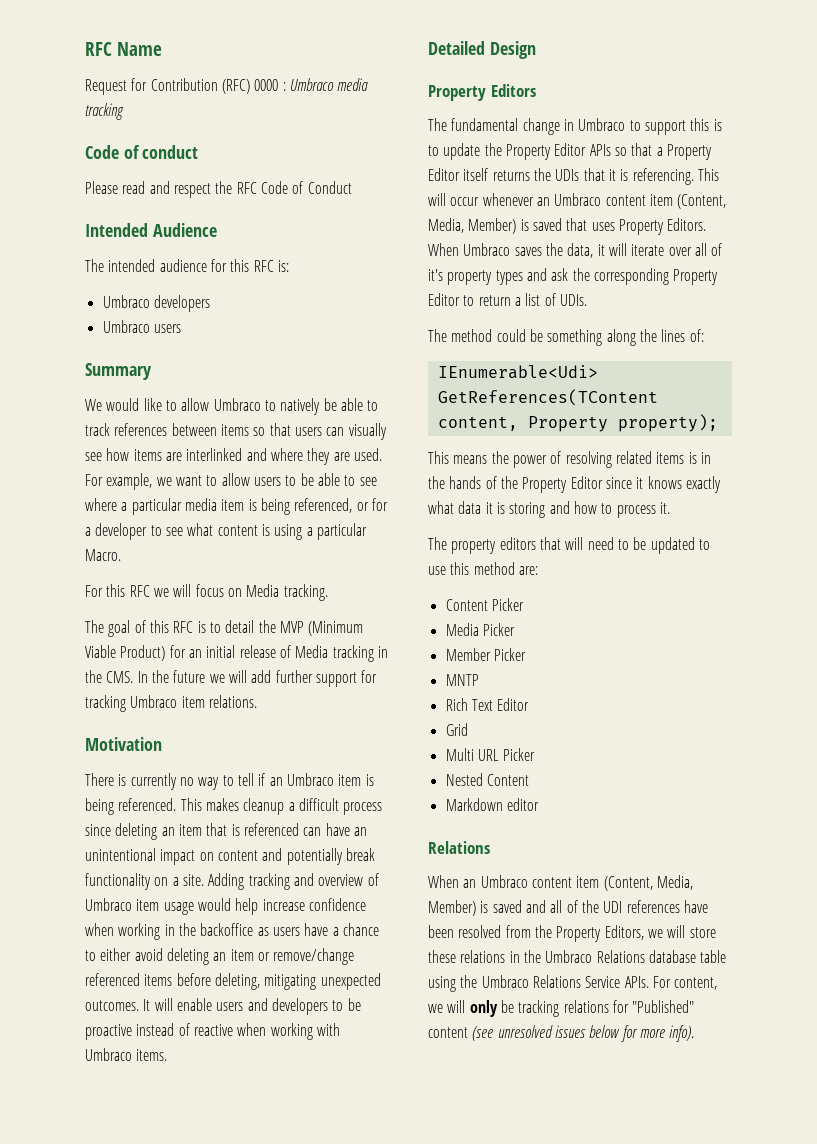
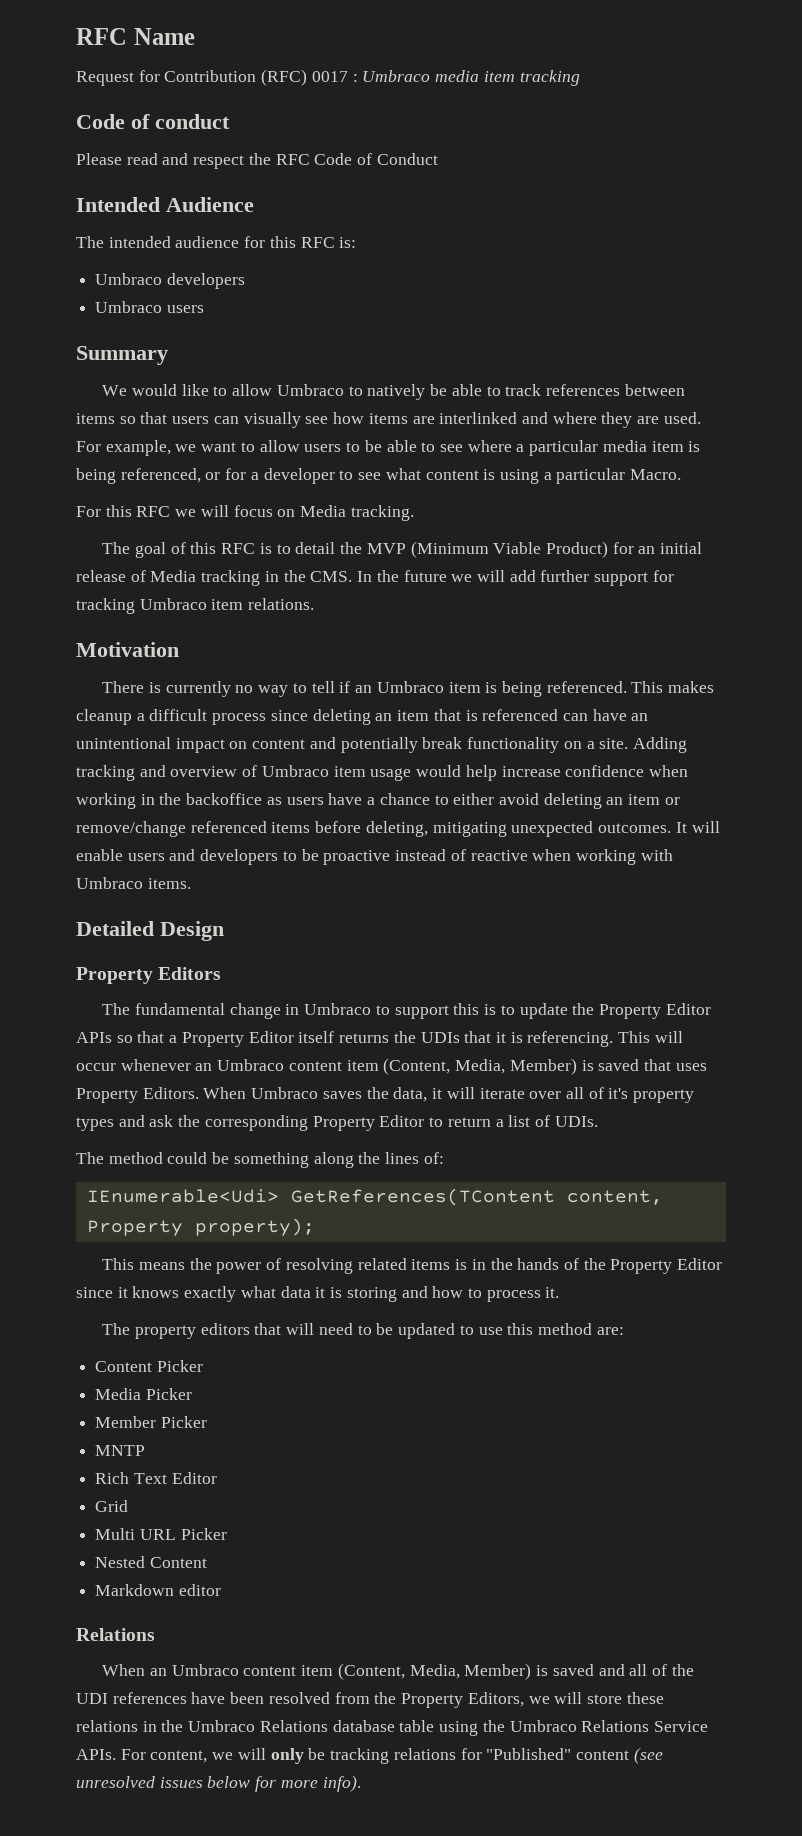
- Request for Contribution (RFC) 0000 : Umbraco media tracking
+ Request for Contribution (RFC) 0017 : Umbraco media item tracking

